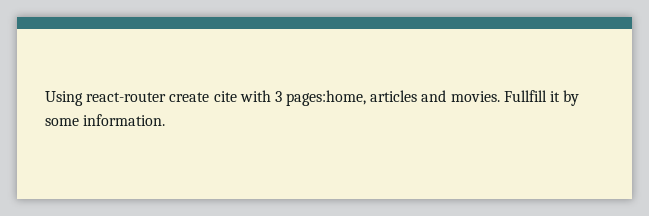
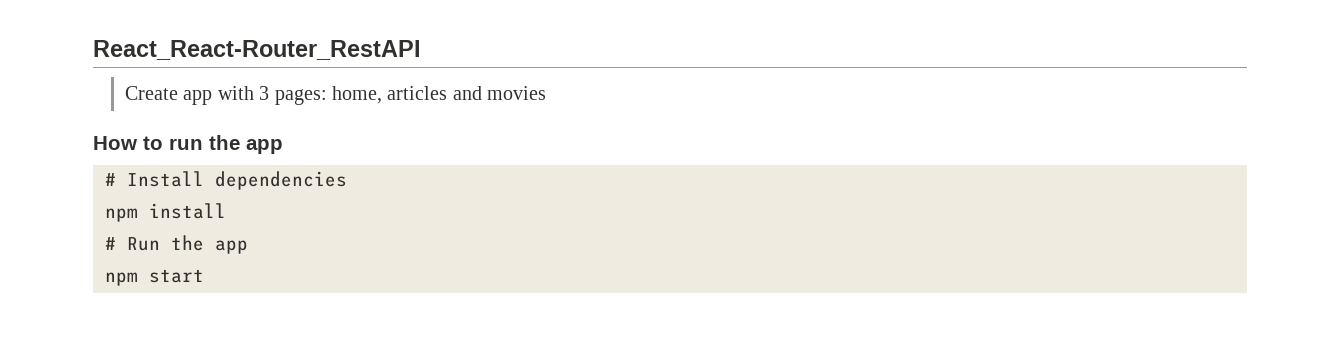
- Using react-router create cite with 3 pages:home, articles and movies. Fullfill it by some information.
+ React_React-Router_RestAPI
+ Create app with 3 pages: home, articles and movies
+ How to run the app
+ # Install dependencies
+ npm install
+ # Run the app
+ npm start

